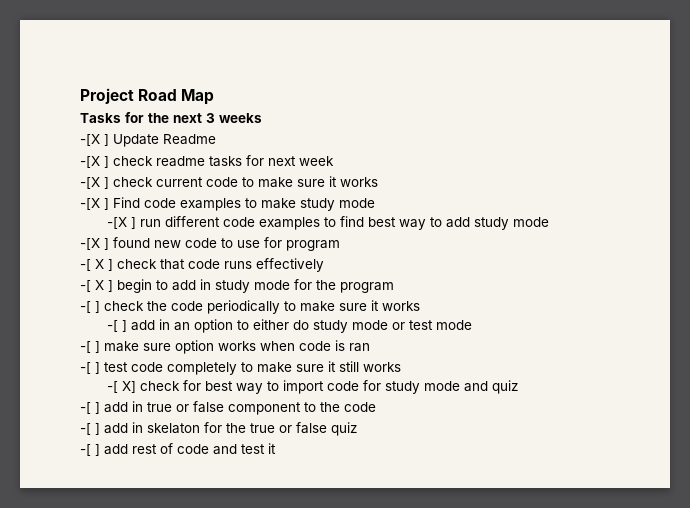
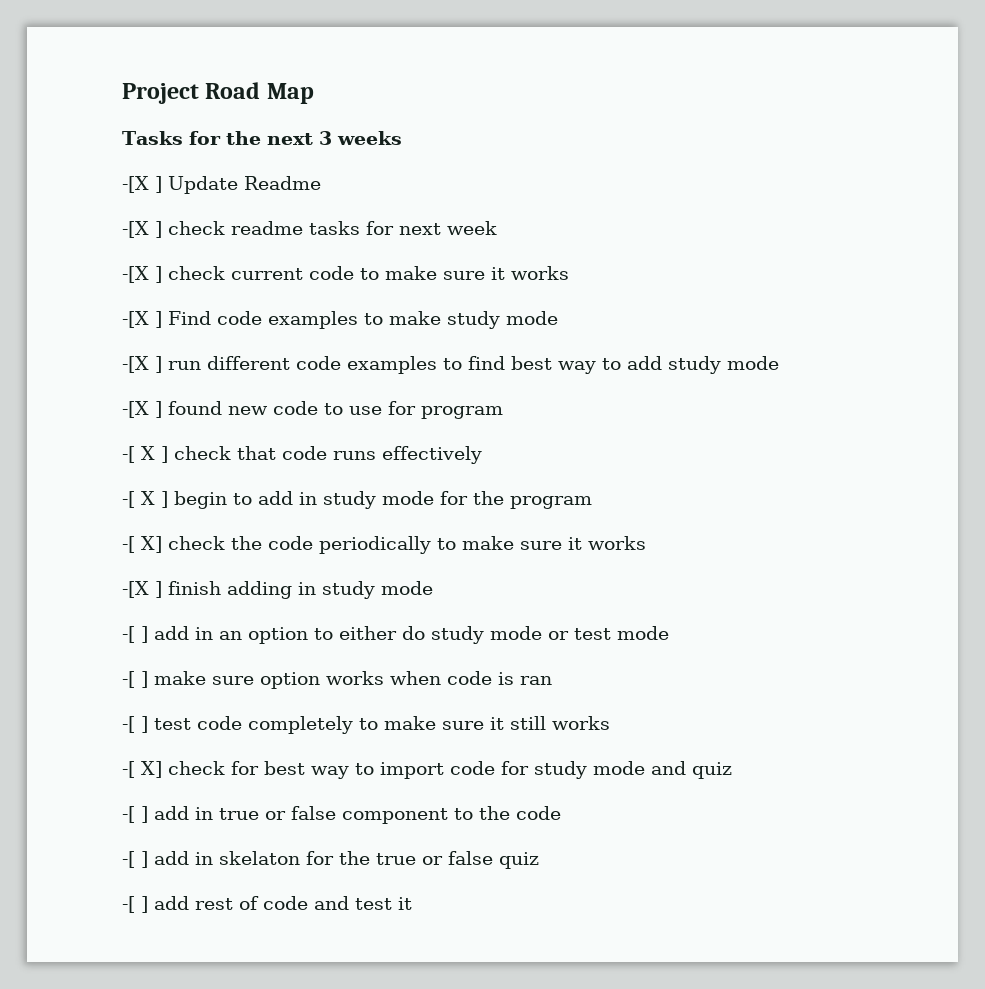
- -[ ] check the code periodically to make sure it works
+ -[ X] check the code periodically to make sure it works
+ -[X ] finish adding in study mode

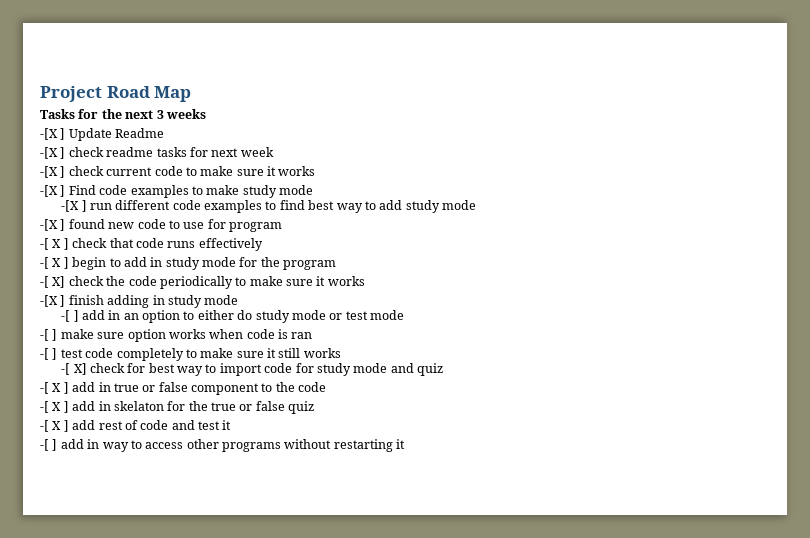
- -[ ] add in true or false component to the code
+ -[ X ] add in true or false component to the code
- -[ ] add in skelaton for the true or false quiz
+ -[ X ] add in skelaton for the true or false quiz
- -[ ] add rest of code and test it
+ -[ X ] add rest of code and test it
+ -[ ] add in way to access other programs without restarting it

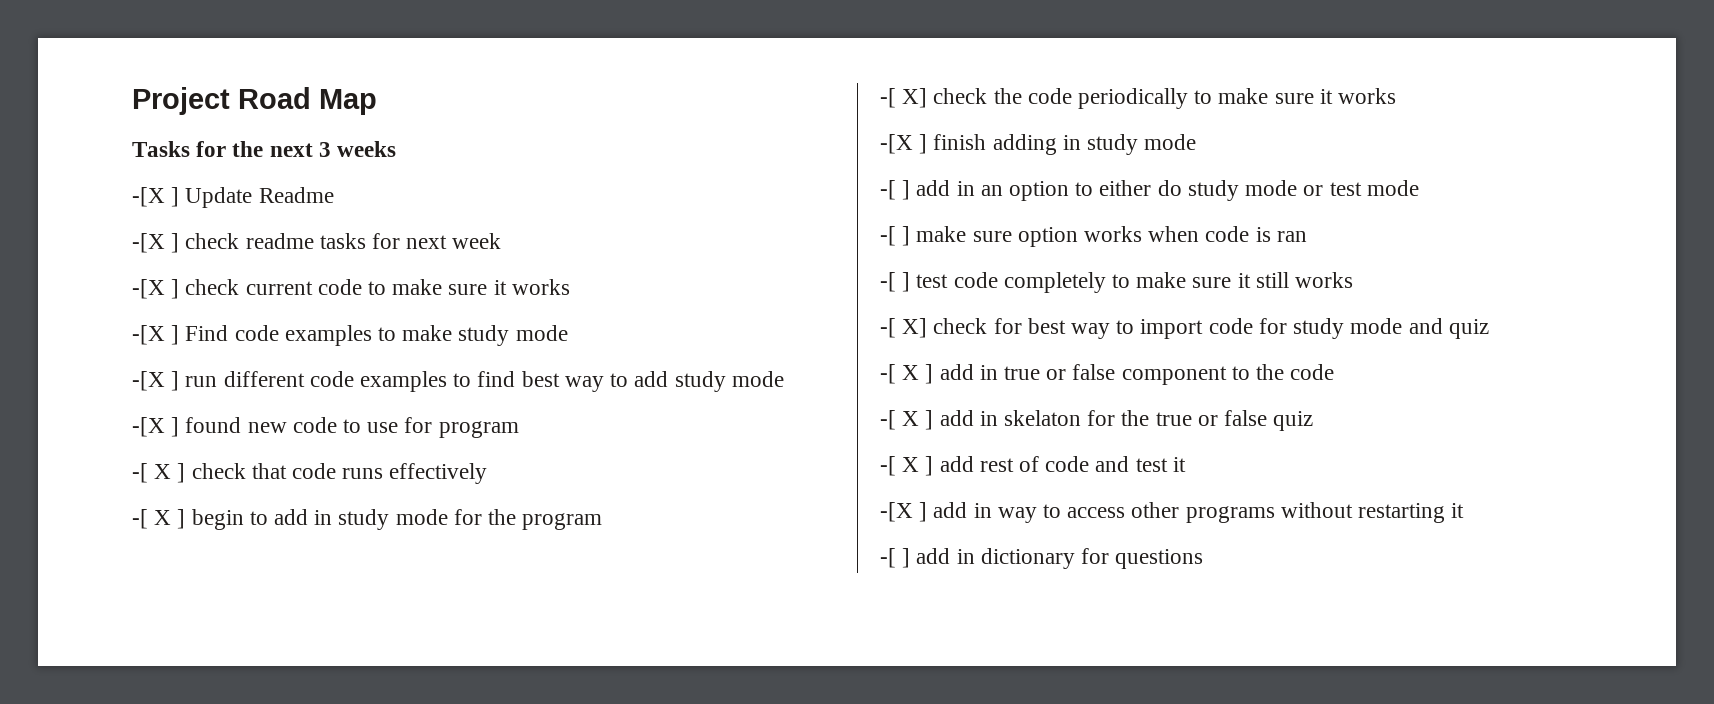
- -[ ] add in way to access other programs without restarting it
+ -[X ] add in way to access other programs without restarting it
+ -[ ] add in dictionary for questions

